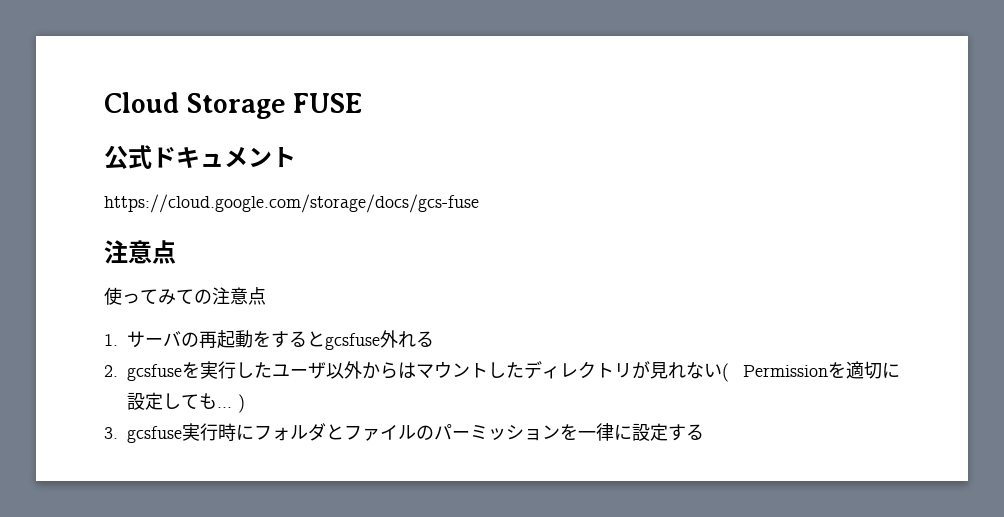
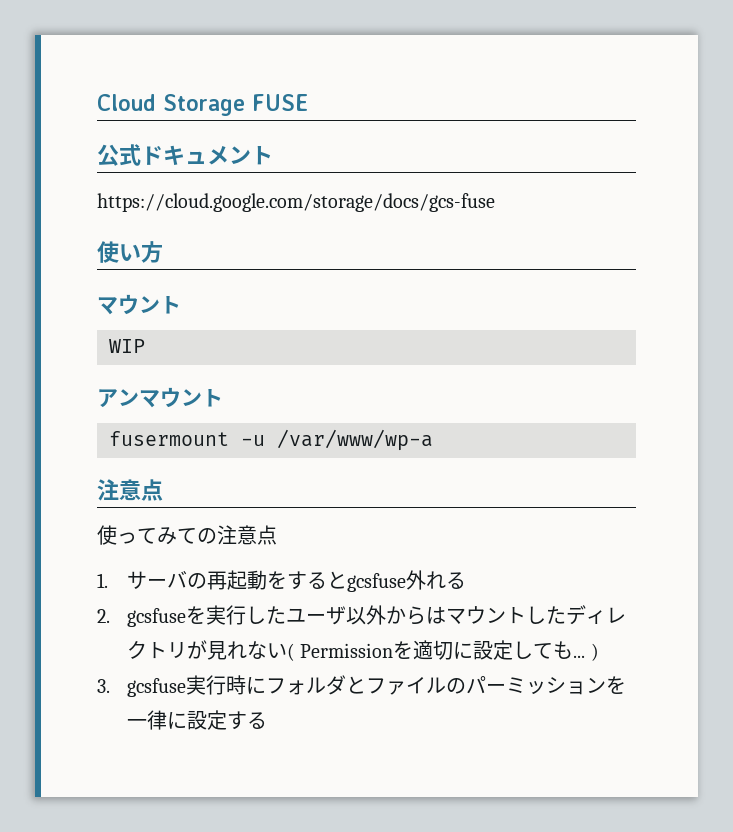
+ 使い方
+ マウント
+ WIP
+ アンマウント
+ fusermount -u /var/www/wp-a

